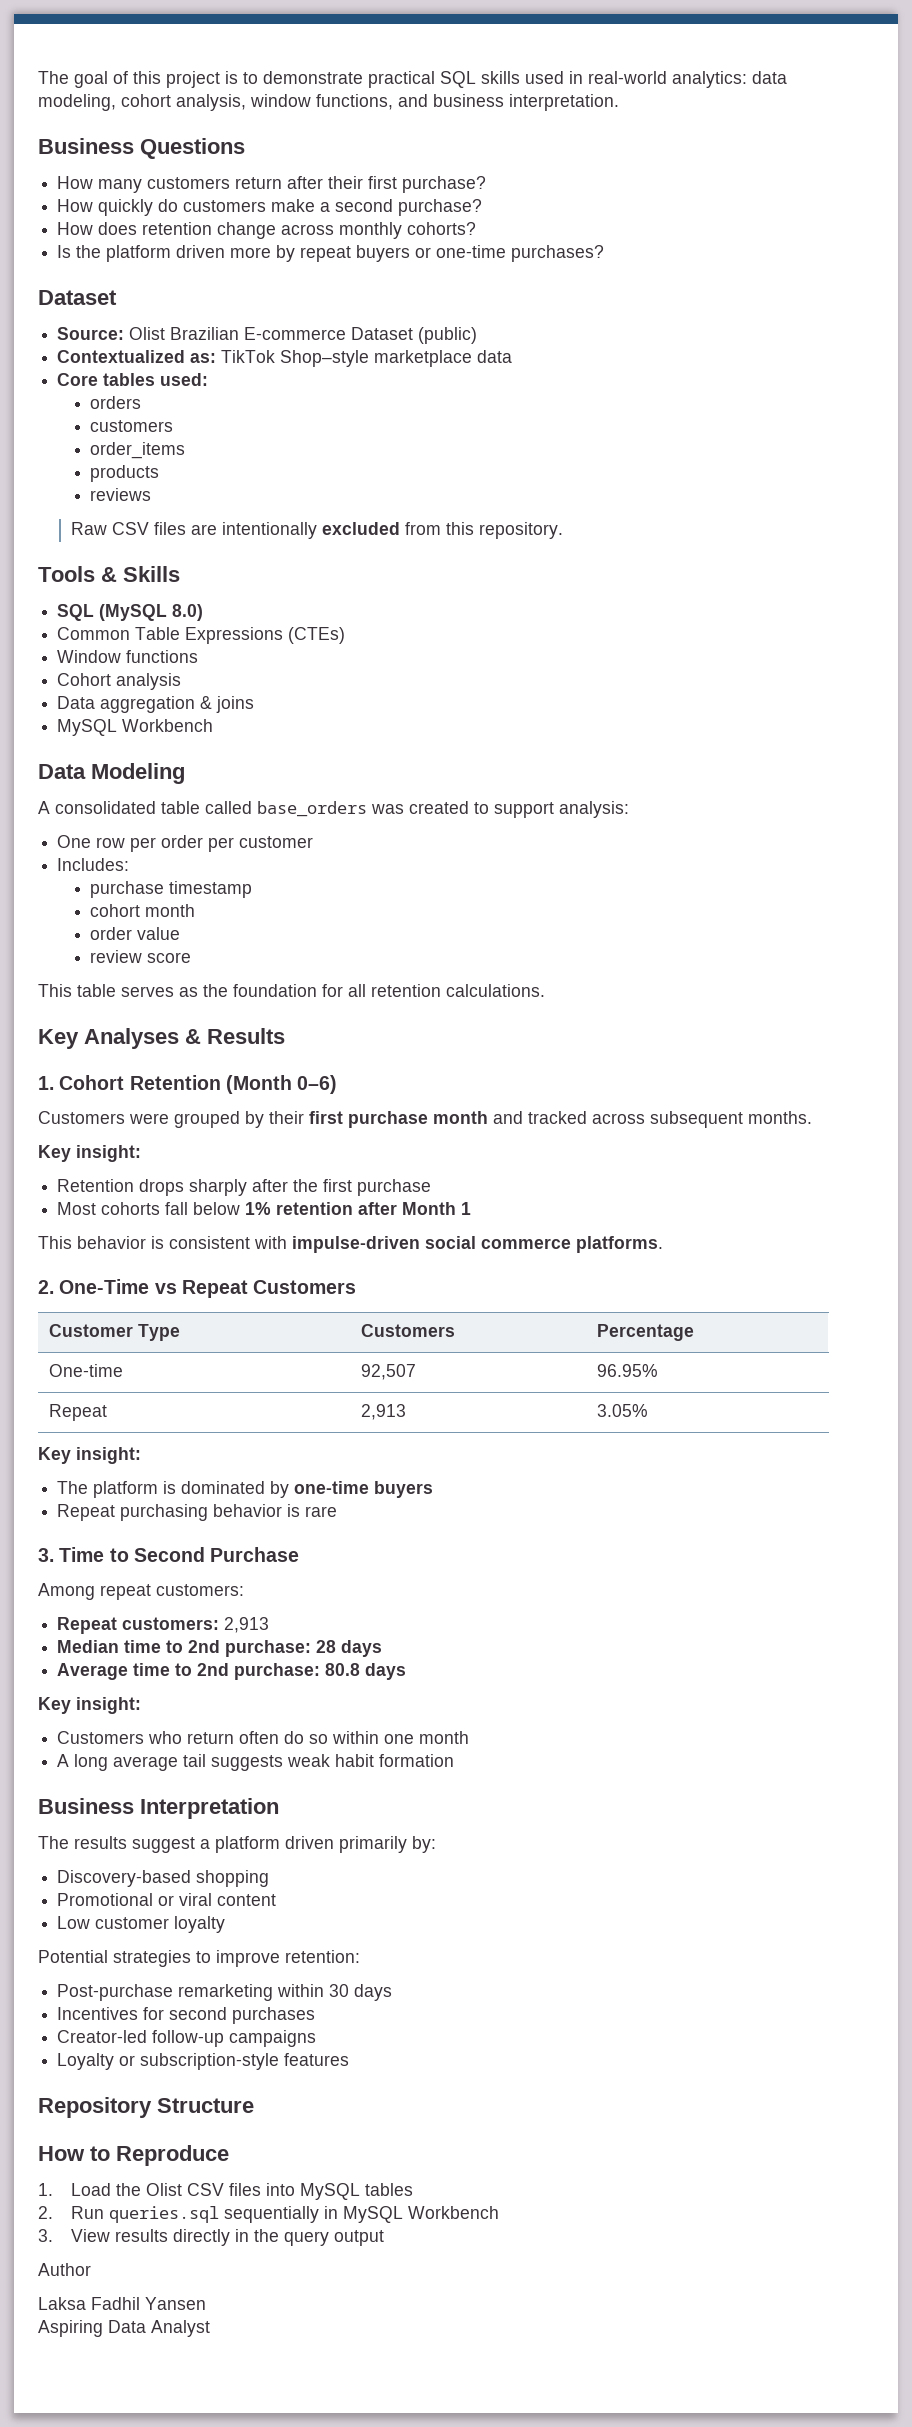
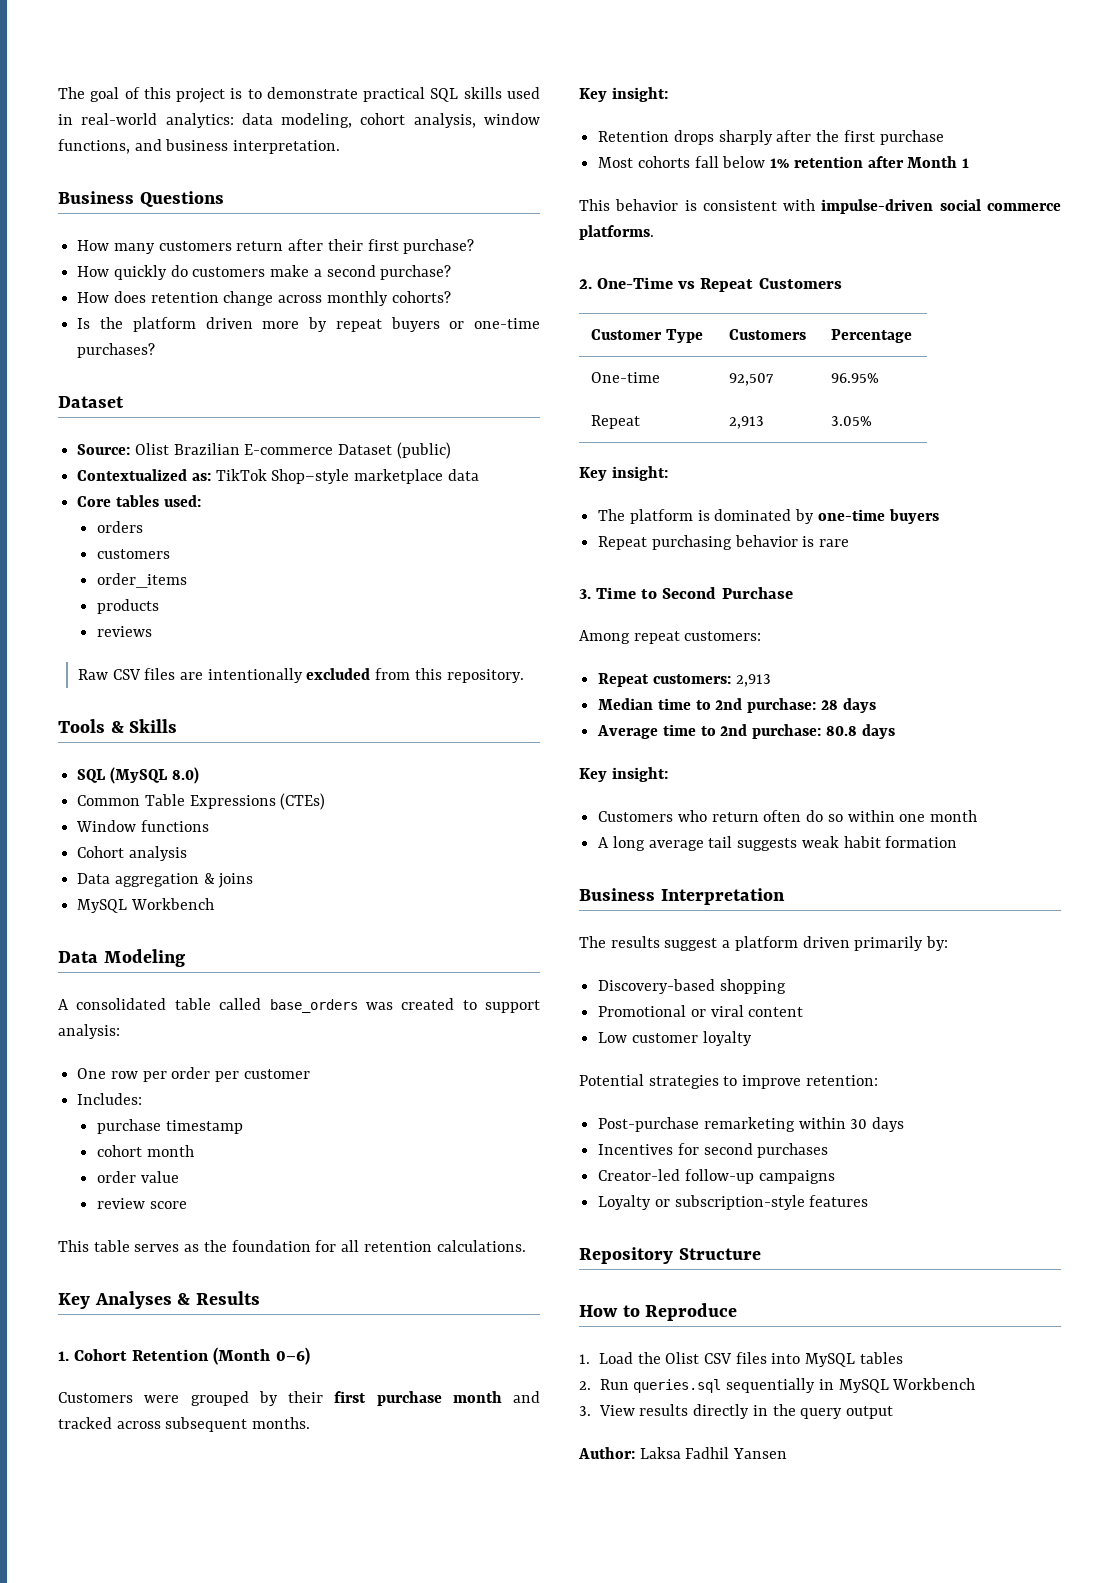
- Author
- Laksa Fadhil Yansen
+ Author: Laksa Fadhil Yansen
- Aspiring Data Analyst

